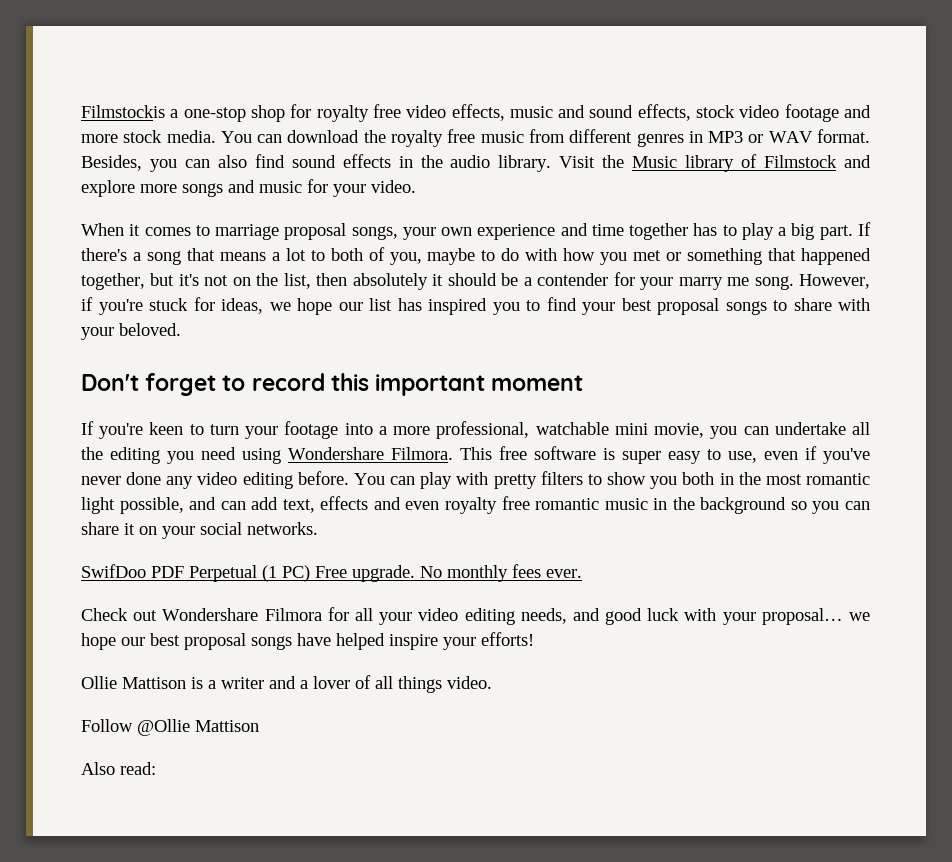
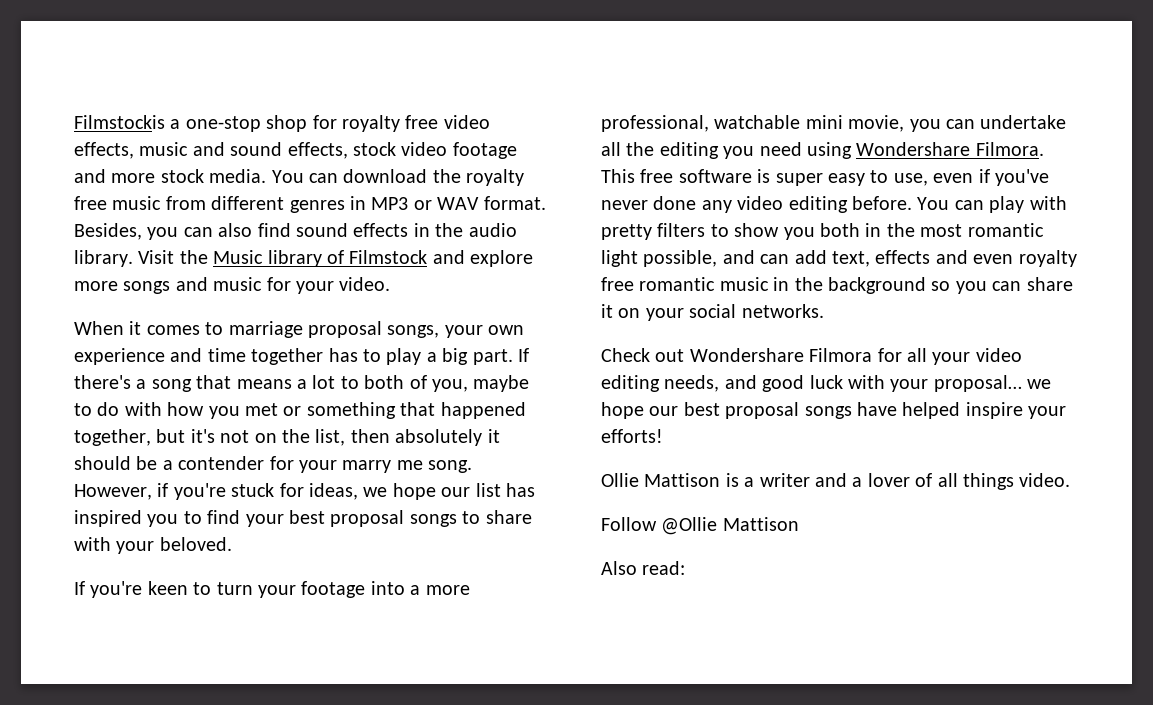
- Don't forget to record this important moment
- SwifDoo PDF Perpetual (1 PC) Free upgrade. No monthly fees ever.

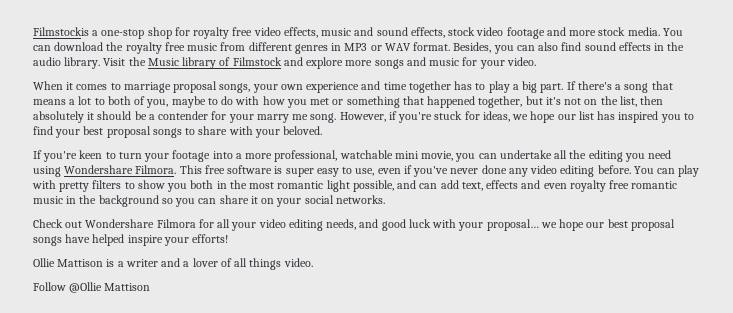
- Also read:

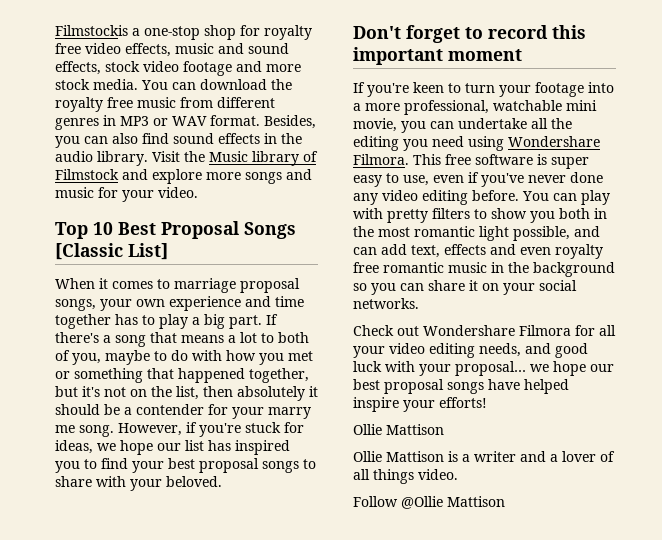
+ Top 10 Best Proposal Songs [Classic List]
+ Don't forget to record this important moment
  Check out Wondershare Filmora for all your video editing needs, and good luck with your proposal… we hope our best proposal songs have helped inspire your efforts!
+ Ollie Mattison

